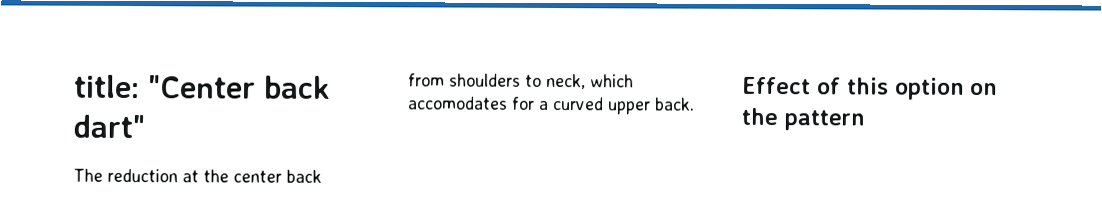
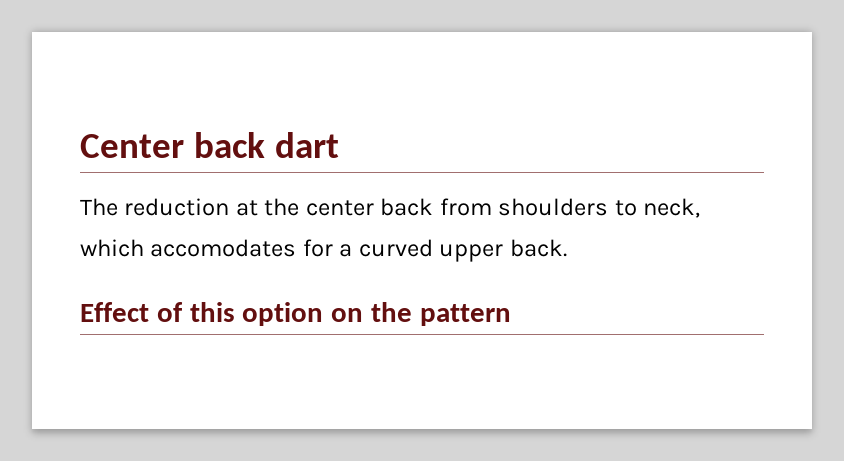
- title: "Center back dart"
+ Center back dart

